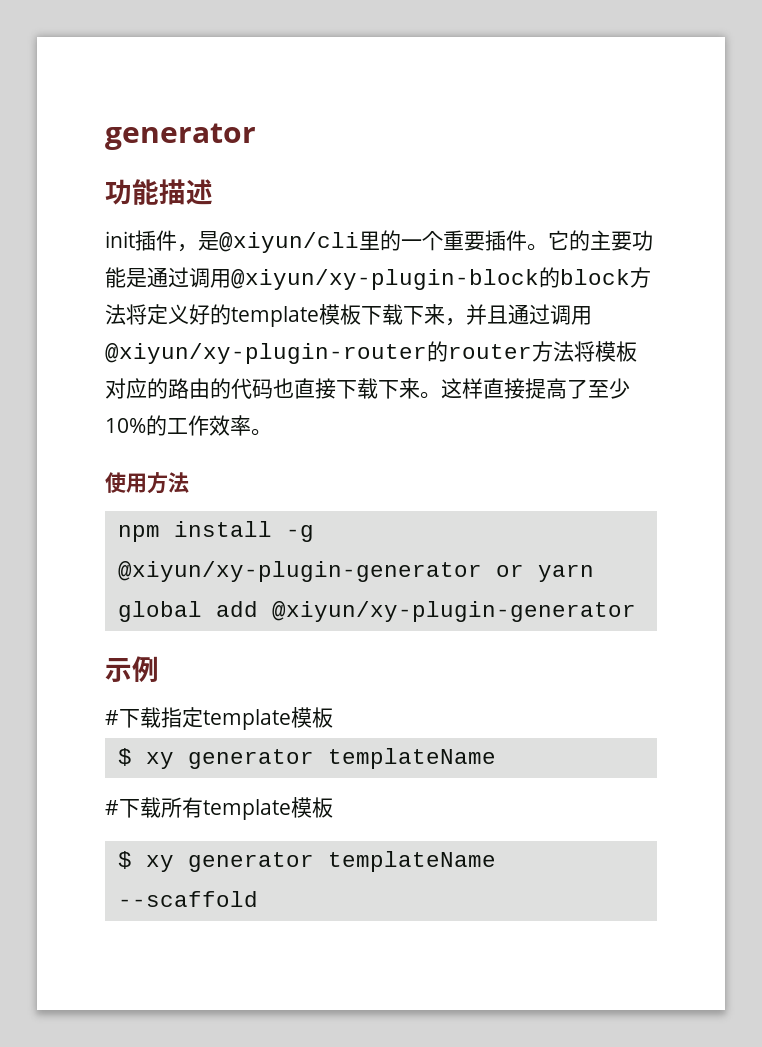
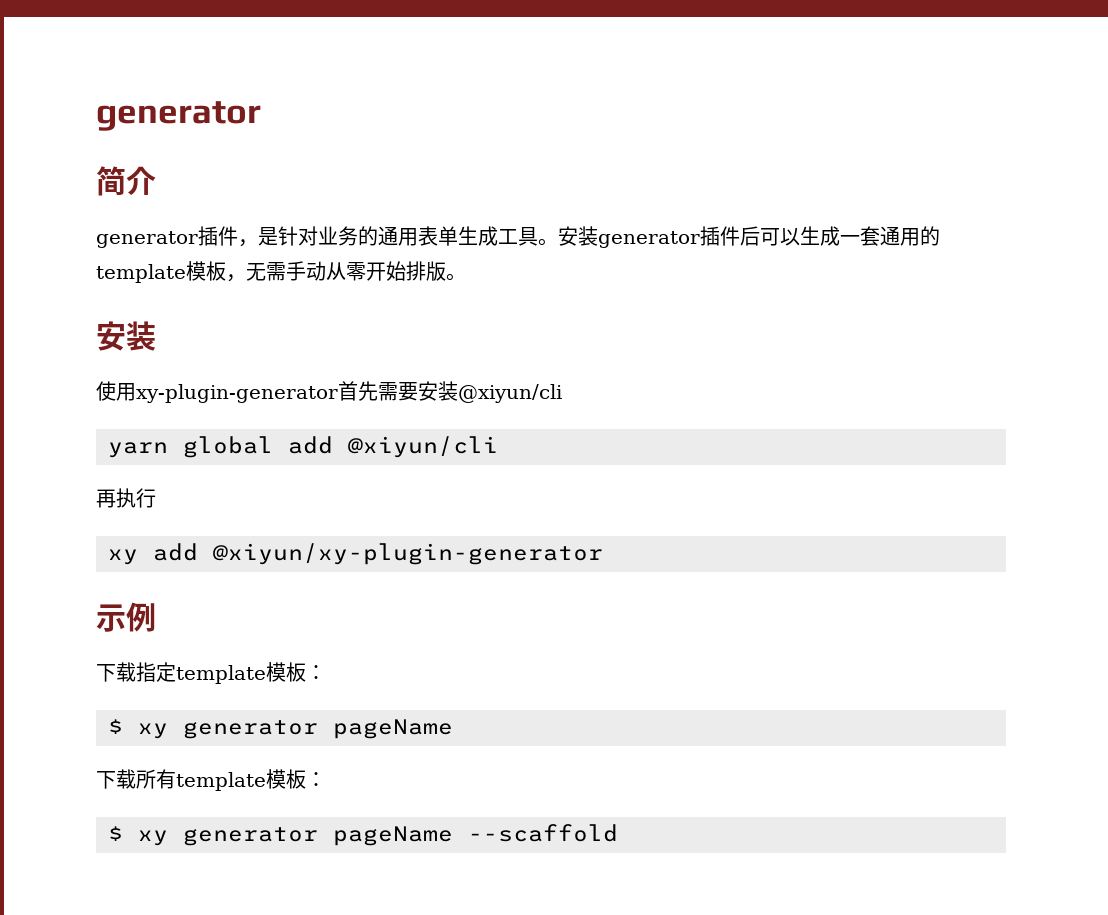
- 功能描述
- init插件，是@xiyun/cli里的一个重要插件。它的主要功能是通过调用@xiyun/xy-plugin-block的block方法将定义好的template模板下载下来，并且通过调用@xiyun/xy-plugin-router的router方法将模板对应的路由的代码也直接下载下来。这样直接提高了至少10%的工作效率。
- 使用方法
- npm install -g @xiyun/xy-plugin-generator or yarn global add @xiyun/xy-plugin-generator
+ 简介
+ generator插件，是针对业务的通用表单生成工具。安装generator插件后可以生成一套通用的template模板，无需手动从零开始排版。
+ 安装
+ 使用xy-plugin-generator首先需要安装@xiyun/cli
+ yarn global add @xiyun/cli
+ 再执行
+ xy add @xiyun/xy-plugin-generator
- #下载指定template模板
- $ xy generator templateName
- #下载所有template模板
- $ xy generator templateName --scaffold
+ 下载指定template模板：
+ $ xy generator pageName
+ 下载所有template模板：
+ $ xy generator pageName --scaffold

